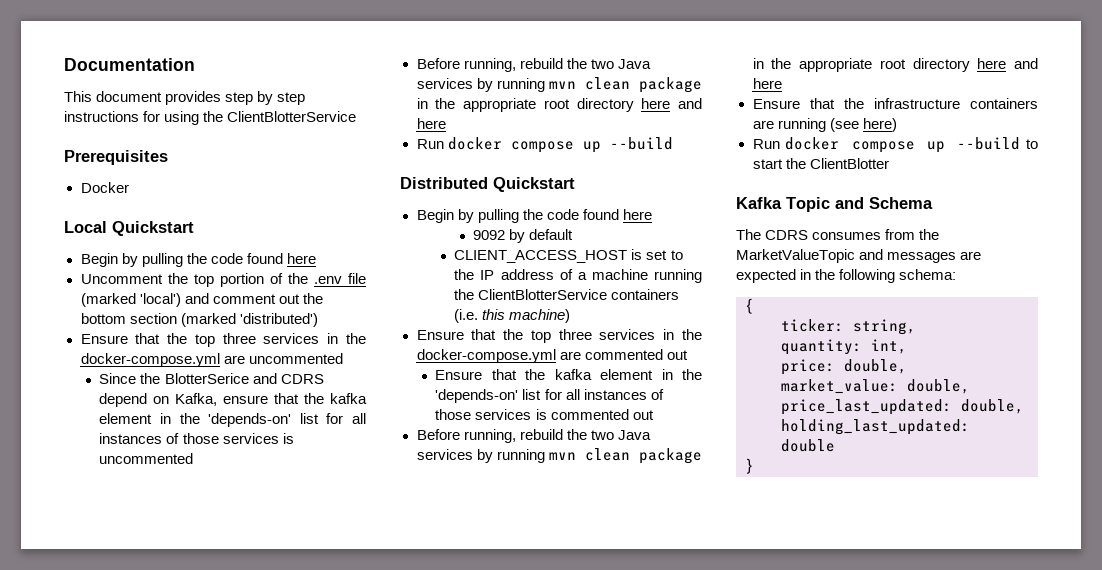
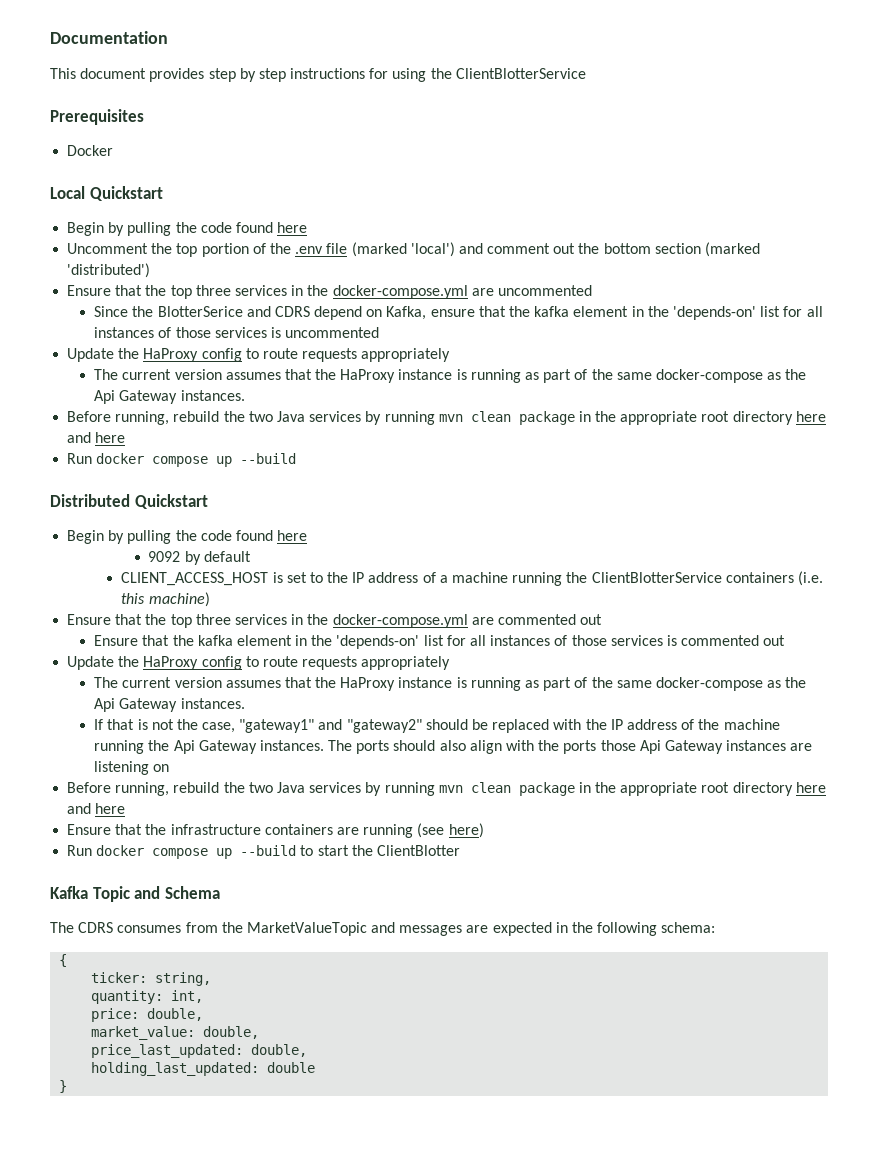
  Since the BlotterSerice and CDRS depend on Kafka, ensure that the kafka element in the 'depends-on' list for all instances of those services is uncommented
+ Update the HaProxy config to route requests appropriately
+ The current version assumes that the HaProxy instance is running as part of the same docker-compose as the Api Gateway instances.
  Ensure that the kafka element in the 'depends-on' list for all instances of those services is commented out
+ Update the HaProxy config to route requests appropriately
+ The current version assumes that the HaProxy instance is running as part of the same docker-compose as the Api Gateway instances.
+ If that is not the case, "gateway1" and "gateway2" should be replaced with the IP address of the machine running the Api Gateway instances. The ports should also align with the ports those Api Gateway instances are listening on

